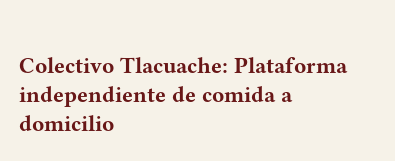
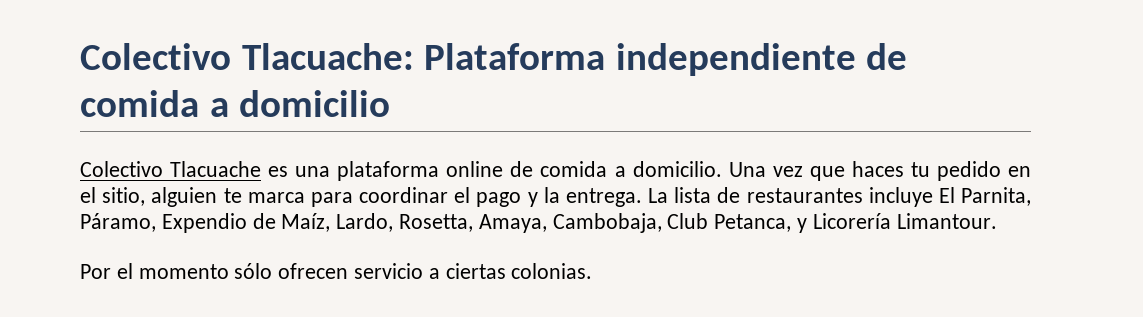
+ Colectivo Tlacuache es una plataforma online de comida a domicilio. Una vez que haces tu pedido en el sitio, alguien te marca para coordinar el pago y la entrega. La lista de restaurantes incluye El Parnita, Páramo, Expendio de Maíz, Lardo, Rosetta, Amaya, Cambobaja, Club Petanca, y Licorería Limantour.
+ Por el momento sólo ofrecen servicio a ciertas colonias.

